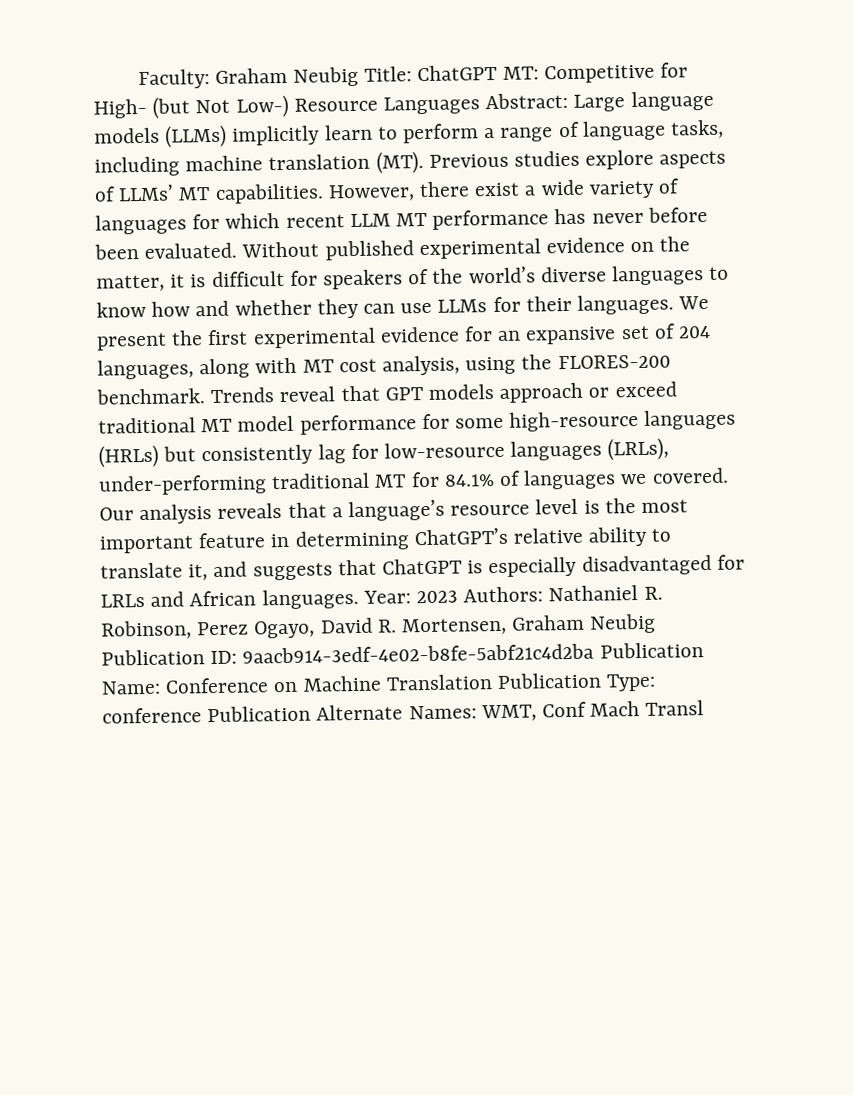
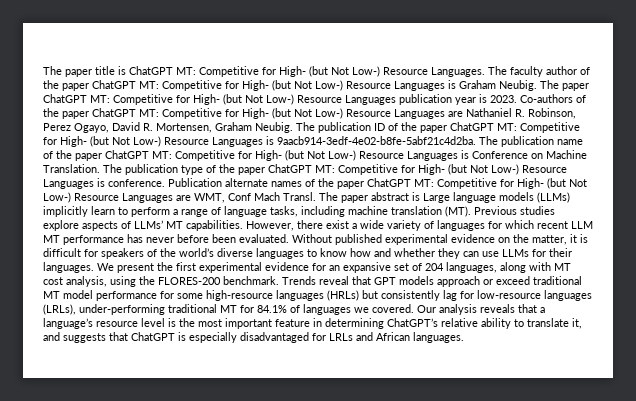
- Faculty: Graham Neubig Title: ChatGPT MT: Competitive for High- (but Not Low-) Resource Languages Abstract: Large language models (LLMs) implicitly learn to perform a range of language tasks, including machine translation (MT). Previous studies explore aspects of LLMs’ MT capabilities.
+ The paper title is ChatGPT MT: Competitive for High- (but Not Low-) Resource Languages. The faculty author of the paper ChatGPT MT: Competitive for High- (but Not Low-) Resource Languages is Graham Neubig. The paper ChatGPT MT: Competitive for High- (but Not Low-) Resource Languages publication year is 2023. Co-authors of the paper ChatGPT MT: Competitive for High- (but Not Low-) Resource Languages are Nathaniel R. Robinson, Perez Ogayo, David R. Mortensen, Graham Neubig. The publication ID of the paper ChatGPT MT: Competitive for High- (but Not Low-) Resource Languages is 9aacb914-3edf-4e02-b8fe-5abf21c4d2ba. The publication name of the paper ChatGPT MT: Competitive for High- (but Not Low-) Resource Languages is Conference on Machine Translation. The publication type of the paper ChatGPT MT: Competitive for High- (but Not Low-) Resource Languages is conference. Publication alternate names of the paper ChatGPT MT: Competitive for High- (but Not Low-) Resource Languages are WMT, Conf Mach Transl. The paper abstract is Large language models (LLMs) implicitly learn to perform a range of language tasks, including machine translation (MT). Previous studies explore aspects of LLMs’ MT capabilities.
- Year: 2023 Authors: Nathaniel R. Robinson, Perez Ogayo, David R. Mortensen, Graham Neubig Publication ID: 9aacb914-3edf-4e02-b8fe-5abf21c4d2ba Publication Name: Conference on Machine Translation Publication Type: conference Publication Alternate Names: WMT, Conf Mach Transl

